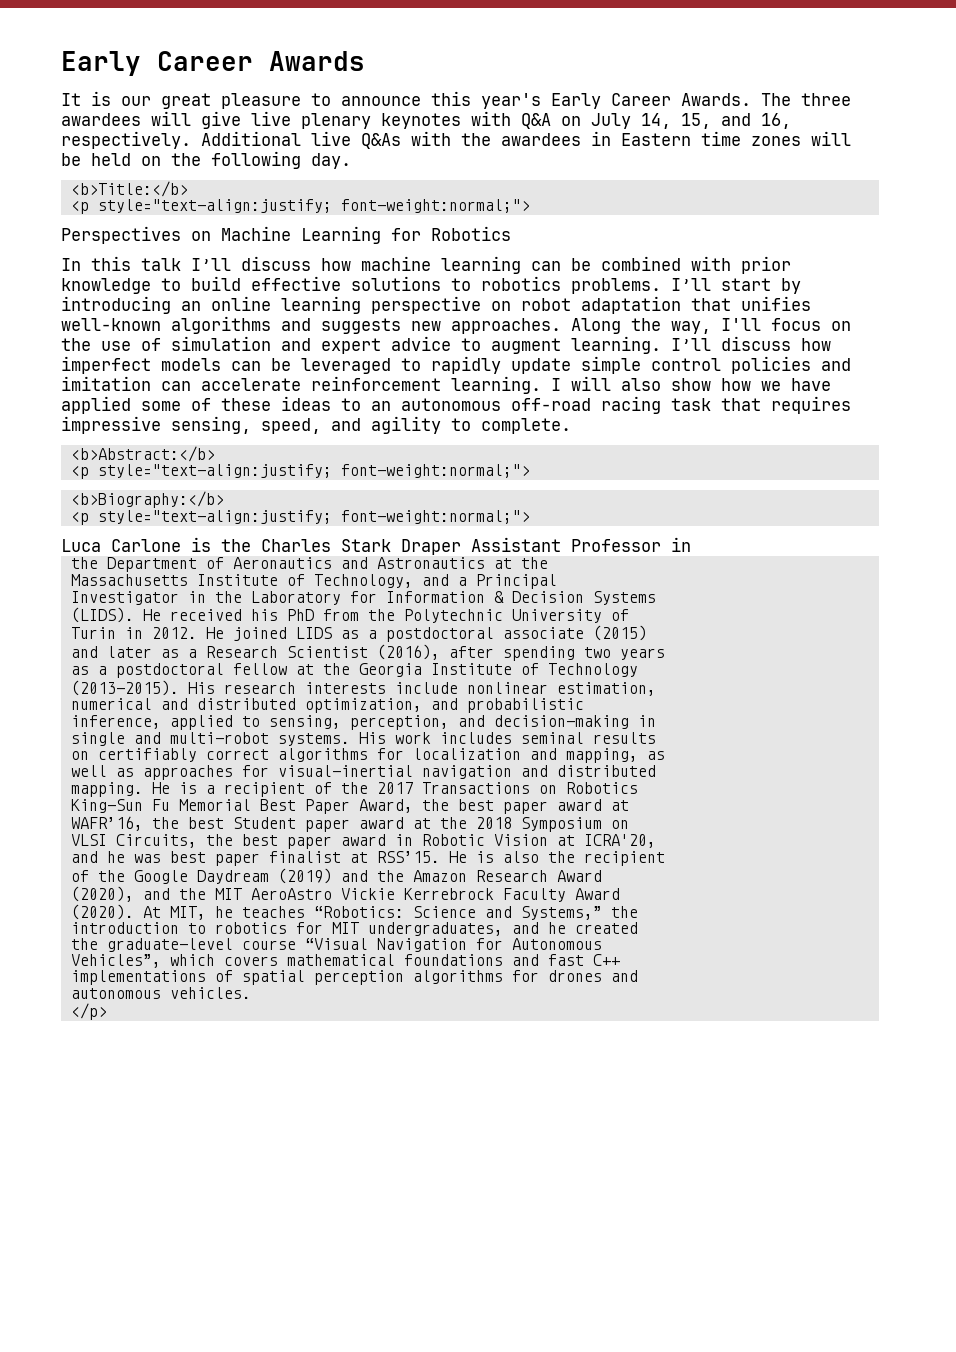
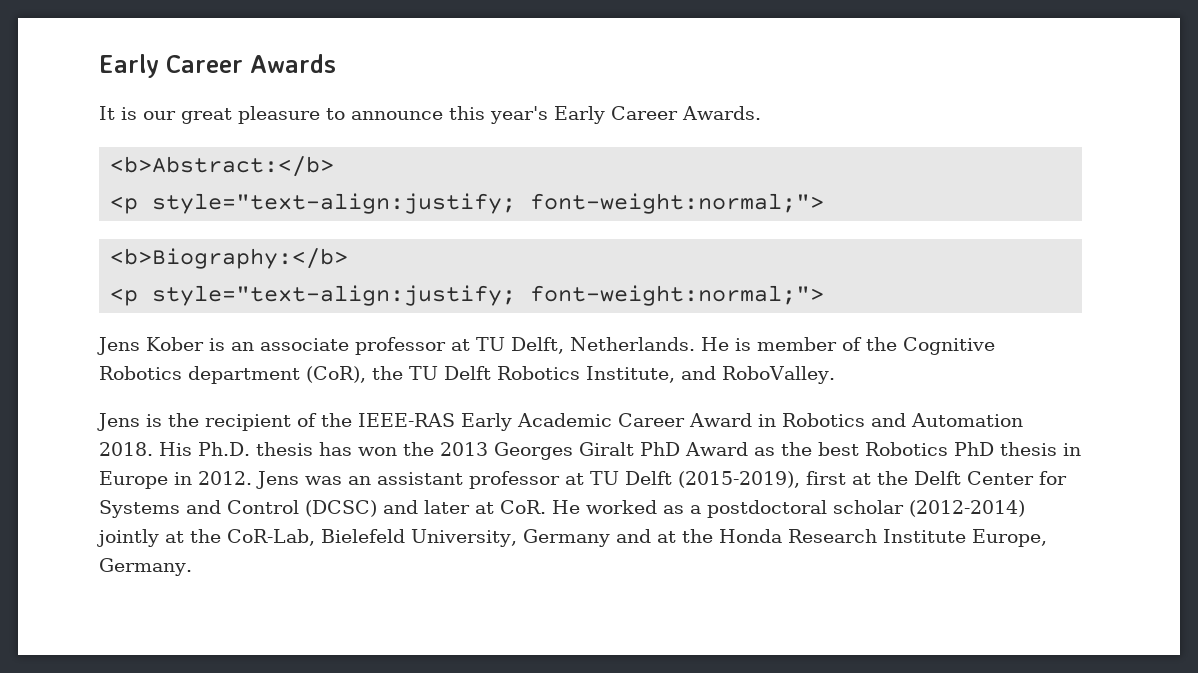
- The three awardees will give live plenary keynotes with Q&A on July 14, 15, and 16, respectively. Additional live Q&As with the awardees in Eastern time zones will be held on the following day.
- <b>Title:</b>
- <p style="text-align:justify; font-weight:normal;">
- Perspectives on Machine Learning for Robotics
- In this talk I’ll discuss how machine learning can be combined with prior knowledge to build effective solutions to robotics problems. I’ll start by introducing an online learning perspective on robot adaptation that unifies well-known algorithms and suggests new approaches. Along the way, I'll focus on the use of simulation and expert advice to augment learning. I’ll discuss how imperfect models can be leveraged to rapidly update simple control policies and imitation can accelerate reinforcement learning. I will also show how we have applied some of these ideas to an autonomous off-road racing task that requires impressive sensing, speed, and agility to complete.
- Luca Carlone is the Charles Stark Draper Assistant Professor in
- the Department of Aeronautics and Astronautics at the
- Massachusetts Institute of Technology, and a Principal
- Investigator in the Laboratory for Information & Decision Systems
- (LIDS). He received his PhD from the Polytechnic University of
- Turin in 2012. He joined LIDS as a postdoctoral associate (2015)
- and later as a Research Scientist (2016), after spending two years
- as a postdoctoral fellow at the Georgia Institute of Technology
- (2013-2015). His research interests include nonlinear estimation,
- numerical and distributed optimization, and probabilistic
- inference, applied to sensing, perception, and decision-making in
- single and multi-robot systems. His work includes seminal results
- on certifiably correct algorithms for localization and mapping, as
- well as approaches for visual-inertial navigation and distributed
- mapping. He is a recipient of the 2017 Transactions on Robotics
- King-Sun Fu Memorial Best Paper Award, the best paper award at
- WAFR’16, the best Student paper award at the 2018 Symposium on
- VLSI Circuits, the best paper award in Robotic Vision at ICRA'20,
- and he was best paper finalist at RSS’15. He is also the recipient
- of the Google Daydream (2019) and the Amazon Research Award
- (2020), and the MIT AeroAstro Vickie Kerrebrock Faculty Award
- (2020). At MIT, he teaches “Robotics: Science and Systems,” the
- introduction to robotics for MIT undergraduates, and he created
- the graduate-level course “Visual Navigation for Autonomous
- Vehicles”, which covers mathematical foundations and fast C++
- implementations of spatial perception algorithms for drones and
- autonomous vehicles.
- </p>
+ Jens Kober is an associate professor at TU Delft, Netherlands. He is member of the Cognitive Robotics department (CoR), the TU Delft Robotics Institute, and RoboValley.
+ Jens is the recipient of the IEEE-RAS Early Academic Career Award in Robotics and Automation 2018. His Ph.D. thesis has won the 2013 Georges Giralt PhD Award as the best Robotics PhD thesis in Europe in 2012. Jens was an assistant professor at TU Delft (2015-2019), first at the Delft Center for Systems and Control (DCSC) and later at CoR. He worked as a postdoctoral scholar (2012-2014) jointly at the CoR-Lab, Bielefeld University, Germany and at the Honda Research Institute Europe, Germany.

